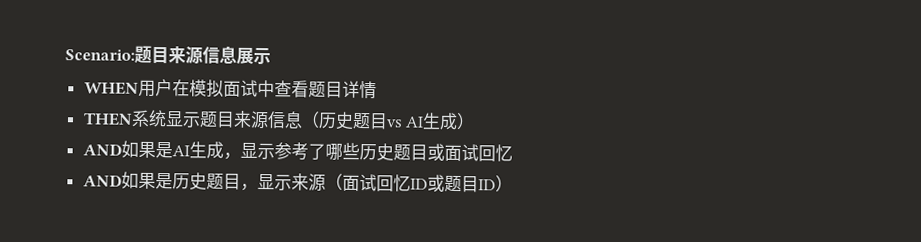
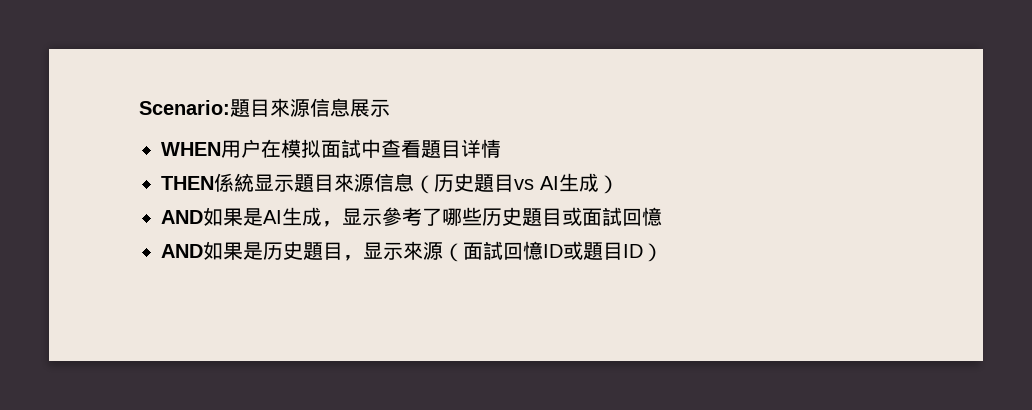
- Scenario:题目来源信息展示
+ Scenario:題目來源信息展示
- WHEN用户在模拟面试中查看题目详情
+ WHEN用户在模拟面試中查看題目详情
- THEN系统显示题目来源信息（历史题目vs AI生成）
+ THEN係統显示題目來源信息（历史題目vs AI生成）
- AND如果是AI生成，显示参考了哪些历史题目或面试回忆
+ AND如果是AI生成，显示參考了哪些历史題目或面試回憶
- AND如果是历史题目，显示来源（面试回忆ID或题目ID）
+ AND如果是历史題目，显示來源（面試回憶ID或題目ID）

